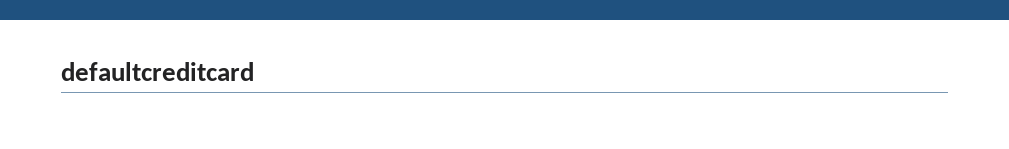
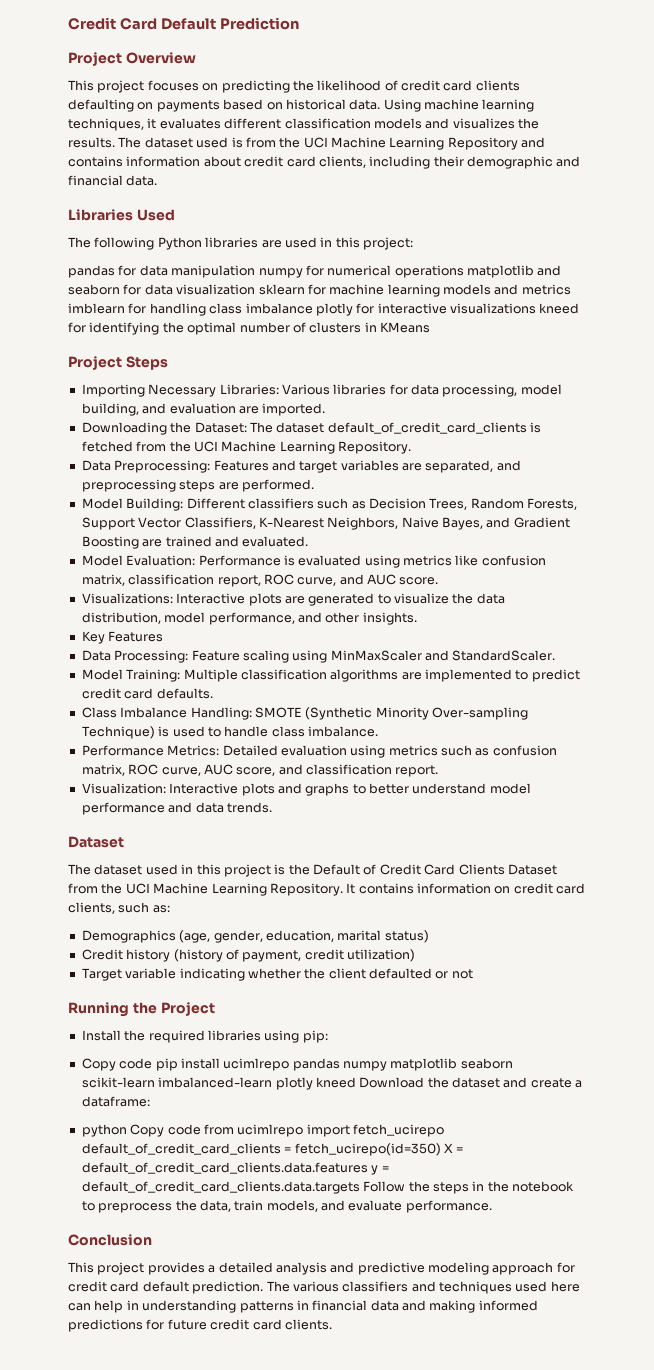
- defaultcreditcard
+ Credit Card Default Prediction
+ Project Overview
+ This project focuses on predicting the likelihood of credit card clients defaulting on payments based on historical data. Using machine learning techniques, it evaluates different classification models and visualizes the results. The dataset used is from the UCI Machine Learning Repository and contains information about credit card clients, including their demographic and financial data.
+ Libraries Used
+ The following Python libraries are used in this project:
+ pandas for data manipulation numpy for numerical operations matplotlib and seaborn for data visualization sklearn for machine learning models and metrics imblearn for handling class imbalance plotly for interactive visualizations kneed for identifying the optimal number of clusters in KMeans
+ Project Steps
+ Importing Necessary Libraries: Various libraries for data processing, model building, and evaluation are imported.
+ Downloading the Dataset: The dataset default_of_credit_card_clients is fetched from the UCI Machine Learning Repository.
+ Data Preprocessing: Features and target variables are separated, and preprocessing steps are performed.
+ Model Building: Different classifiers such as Decision Trees, Random Forests, Support Vector Classifiers, K-Nearest Neighbors, Naive Bayes, and Gradient Boosting are trained and evaluated.
+ Model Evaluation: Performance is evaluated using metrics like confusion matrix, classification report, ROC curve, and AUC score.
+ Visualizations: Interactive plots are generated to visualize the data distribution, model performance, and other insights.
+ Key Features
+ Data Processing: Feature scaling using MinMaxScaler and StandardScaler.
+ Model Training: Multiple classification algorithms are implemented to predict credit card defaults.
+ Class Imbalance Handling: SMOTE (Synthetic Minority Over-sampling Technique) is used to handle class imbalance.
+ Performance Metrics: Detailed evaluation using metrics such as confusion matrix, ROC curve, AUC score, and classification report.
+ Visualization: Interactive plots and graphs to better understand model performance and data trends.
+ Dataset
+ The dataset used in this project is the Default of Credit Card Clients Dataset from the UCI Machine Learning Repository. It contains information on credit card clients, such as:
+ Demographics (age, gender, education, marital status)
+ Credit history (history of payment, credit utilization)
+ Target variable indicating whether the client defaulted or not
+ Running the Project
+ Install the required libraries using pip:
+ Copy code pip install ucimlrepo pandas numpy matplotlib seaborn scikit-learn imbalanced-learn plotly kneed Download the dataset and create a dataframe:
+ python Copy code from ucimlrepo import fetch_ucirepo default_of_credit_card_clients = fetch_ucirepo(id=350) X = default_of_credit_card_clients.data.features y = default_of_credit_card_clients.data.targets Follow the steps in the notebook to preprocess the data, train models, and evaluate performance.
+ Conclusion
+ This project provides a detailed analysis and predictive modeling approach for credit card default prediction. The various classifiers and techniques used here can help in understanding patterns in financial data and making informed predictions for future credit card clients.

